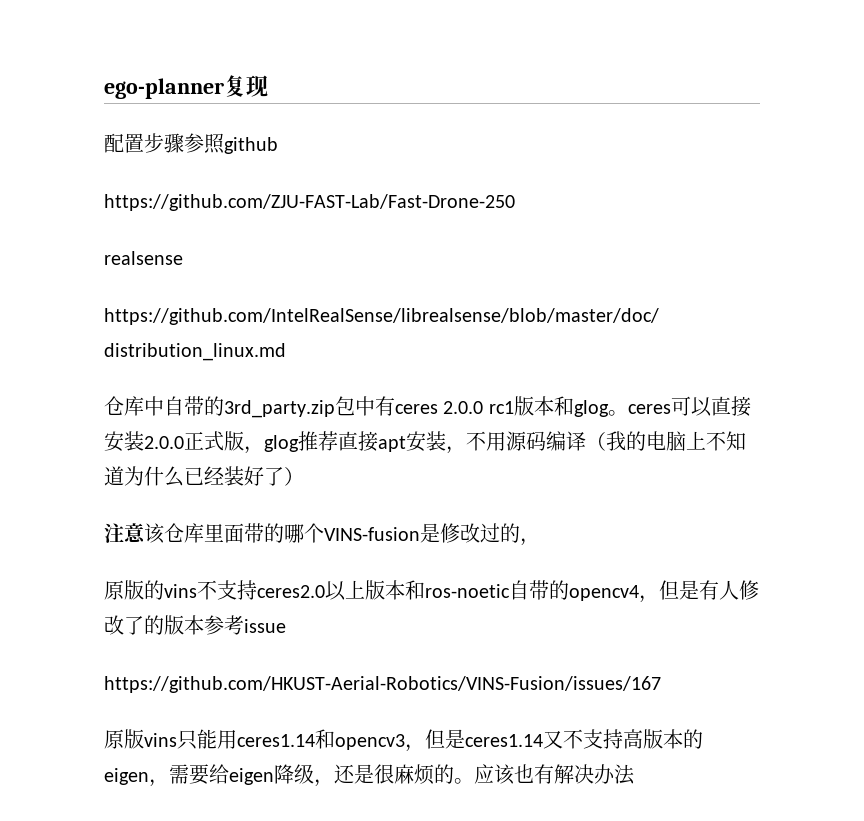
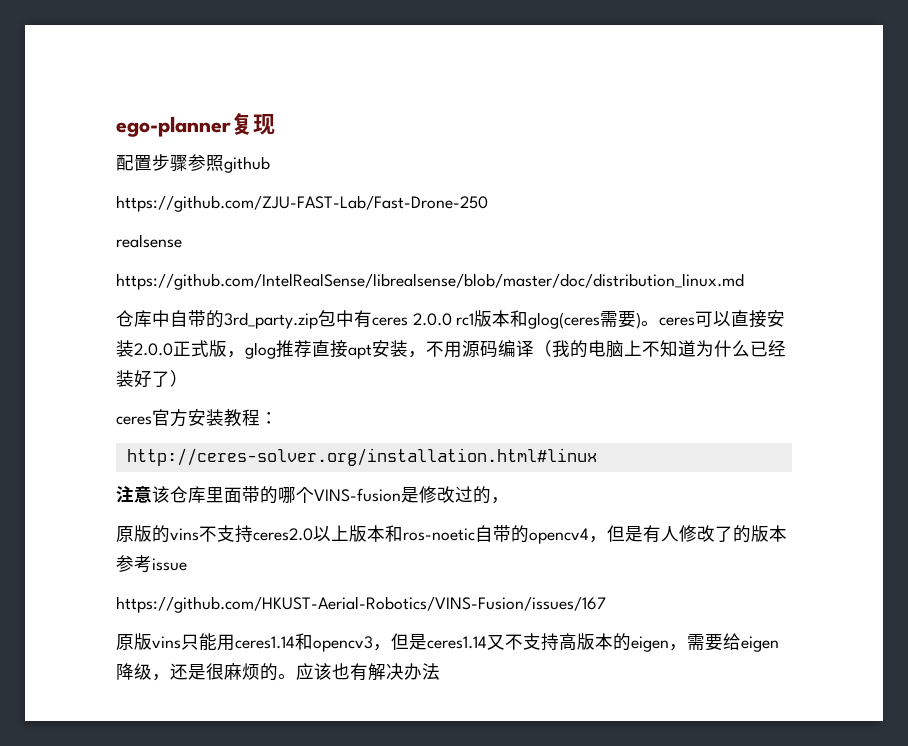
- 仓库中自带的3rd_party.zip包中有ceres 2.0.0 rc1版本和glog。ceres可以直接安装2.0.0正式版，glog推荐直接apt安装，不用源码编译（我的电脑上不知道为什么已经装好了）
+ 仓库中自带的3rd_party.zip包中有ceres 2.0.0 rc1版本和glog(ceres需要)。ceres可以直接安装2.0.0正式版，glog推荐直接apt安装，不用源码编译（我的电脑上不知道为什么已经装好了）
+ ceres官方安装教程：
+ http://ceres-solver.org/installation.html#linux

